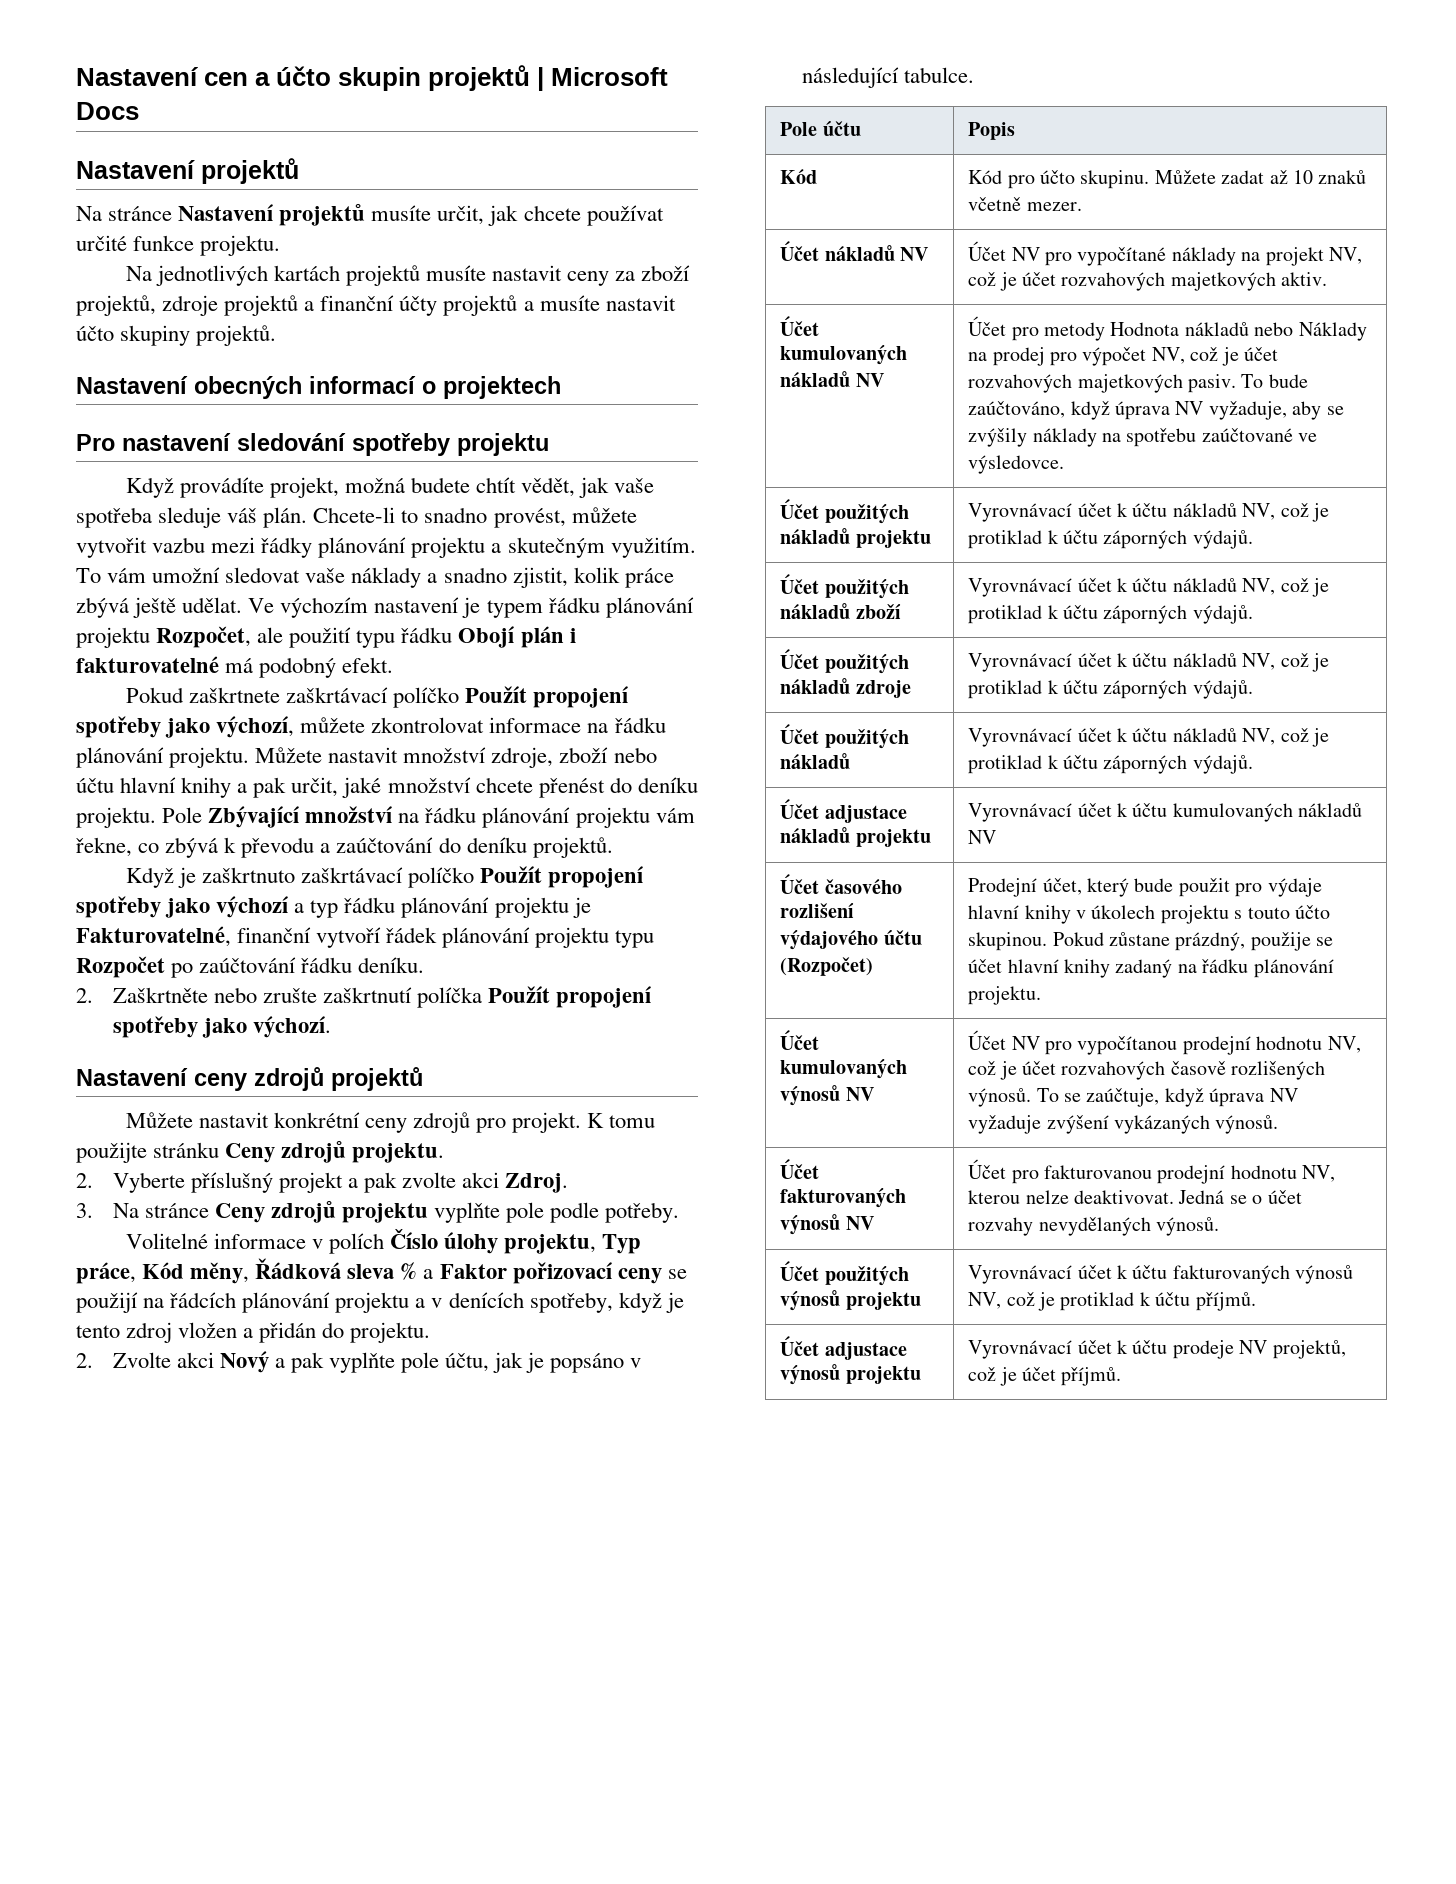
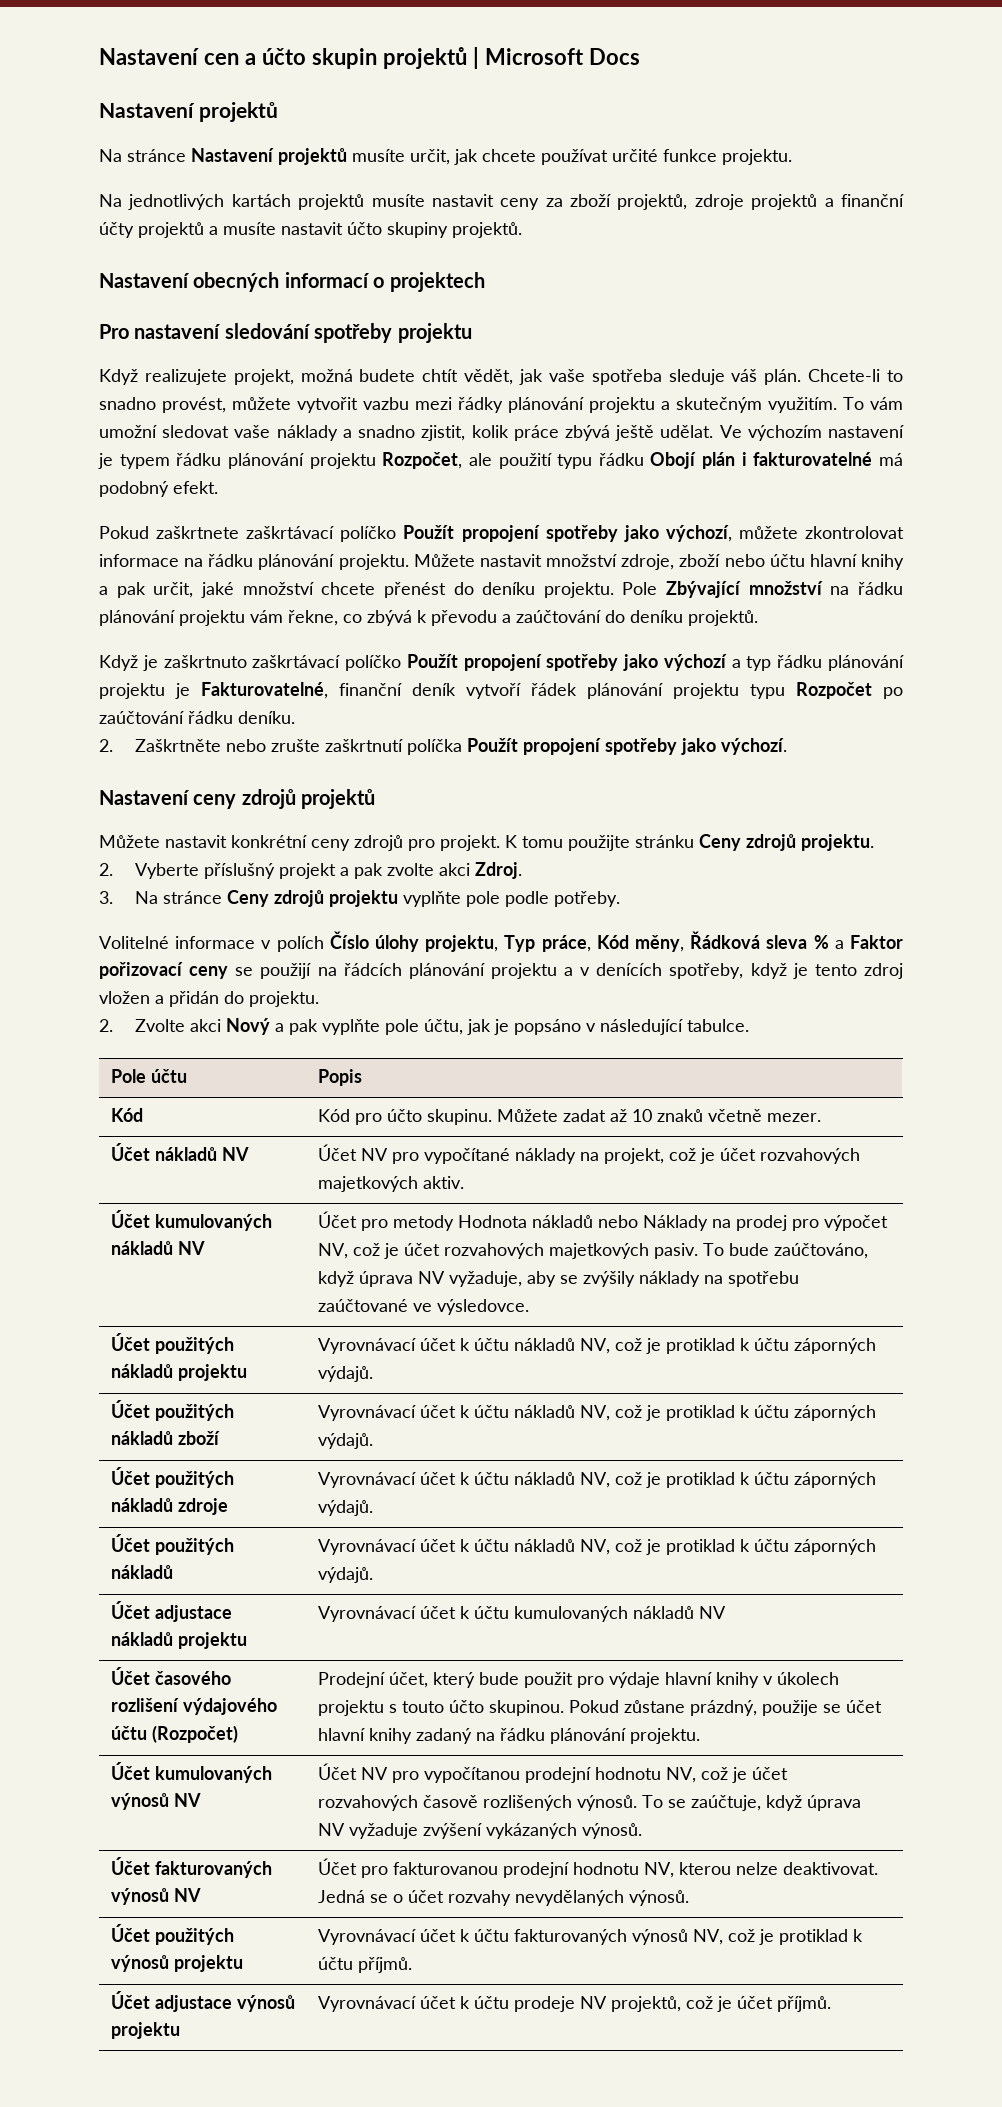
- Když provádíte projekt, možná budete chtít vědět, jak vaše spotřeba sleduje váš plán.
+ Když realizujete projekt, možná budete chtít vědět, jak vaše spotřeba sleduje váš plán.
- Když je zaškrtnuto zaškrtávací políčko Použít propojení spotřeby jako výchozí a typ řádku plánování projektu je Fakturovatelné, finanční vytvoří řádek plánování projektu typu Rozpočet po zaúčtování řádku deníku.
+ Když je zaškrtnuto zaškrtávací políčko Použít propojení spotřeby jako výchozí a typ řádku plánování projektu je Fakturovatelné, finanční deník vytvoří řádek plánování projektu typu Rozpočet po zaúčtování řádku deníku.
- Účet nákladů NV | Účet NV pro vypočítané náklady na projekt NV, což je účet rozvahových majetkových aktiv.
+ Účet nákladů NV | Účet NV pro vypočítané náklady na projekt, což je účet rozvahových majetkových aktiv.

